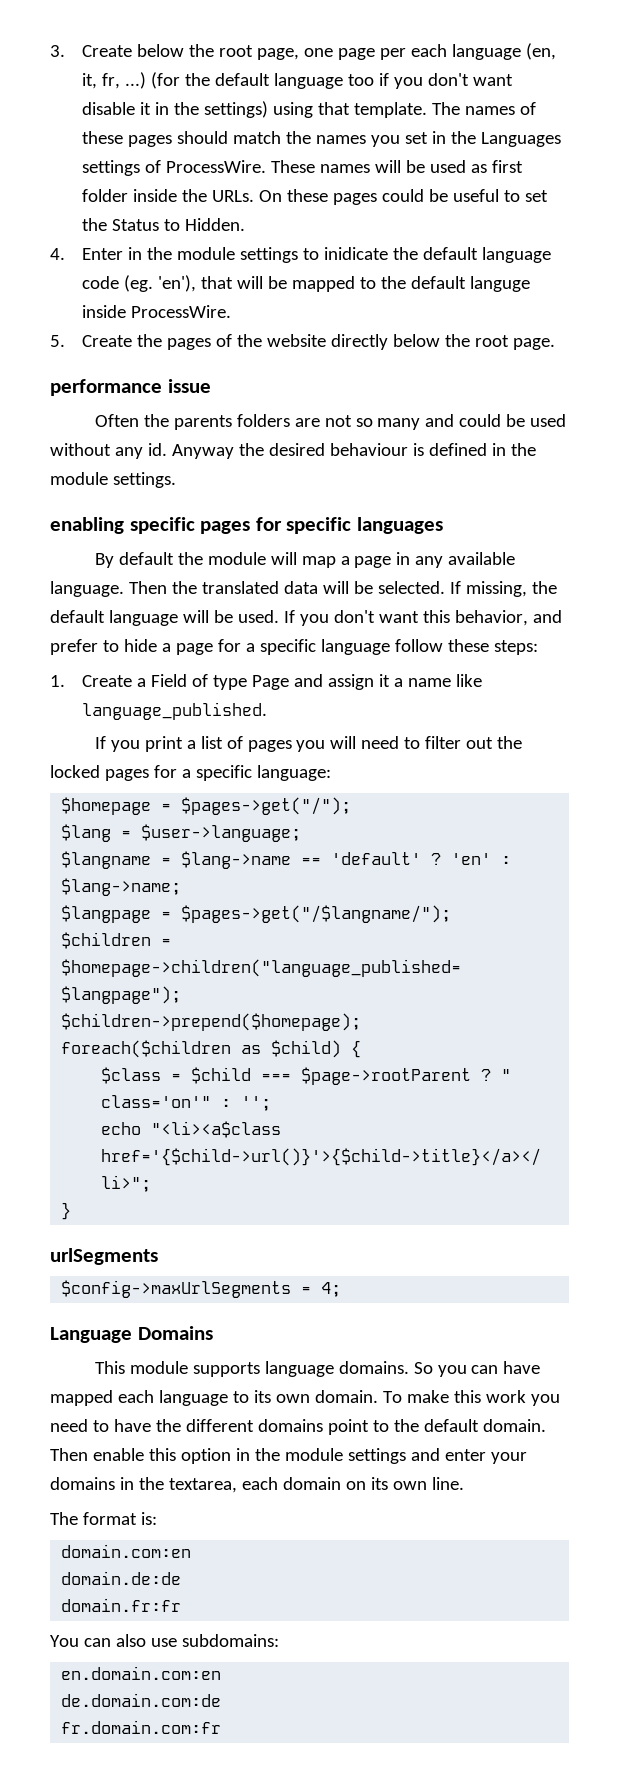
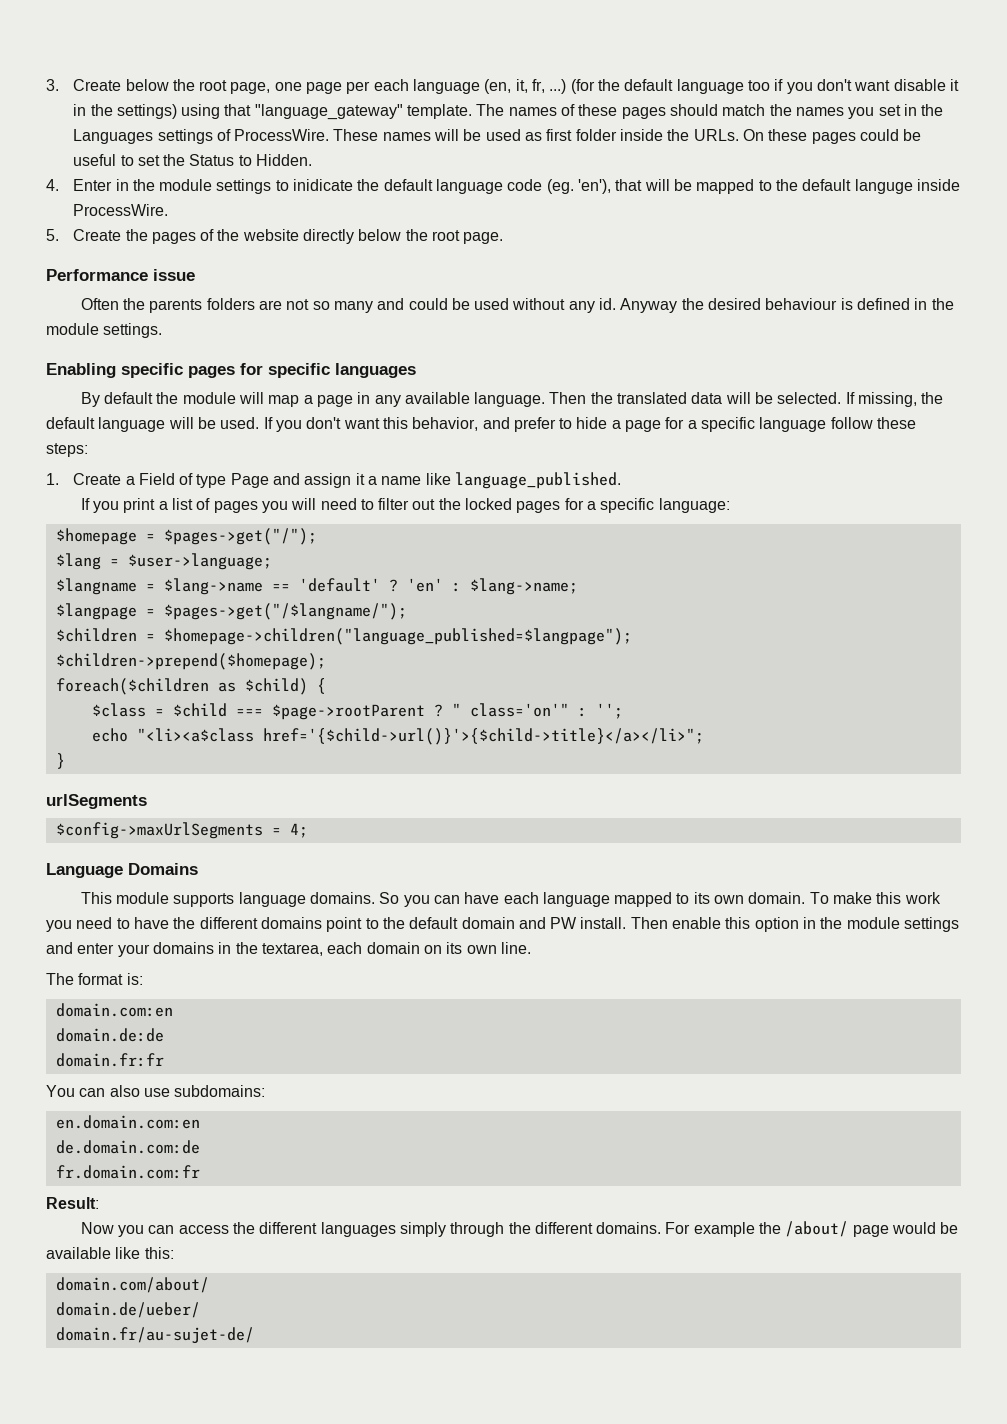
- (for the default language too if you don't want disable it in the settings) using that template.
+ (for the default language too if you don't want disable it in the settings) using that "language_gateway" template.
- performance issue
+ Performance issue
- enabling specific pages for specific languages
+ Enabling specific pages for specific languages
- So you can have mapped each language to its own domain.
+ So you can have each language mapped to its own domain.
- To make this work you need to have the different domains point to the default domain.
+ To make this work you need to have the different domains point to the default domain and PW install.
+ Result:
+ Now you can access the different languages simply through the different domains. For example the /about/ page would be available like this:
+ domain.com/about/
+ domain.de/ueber/
+ domain.fr/au-sujet-de/

